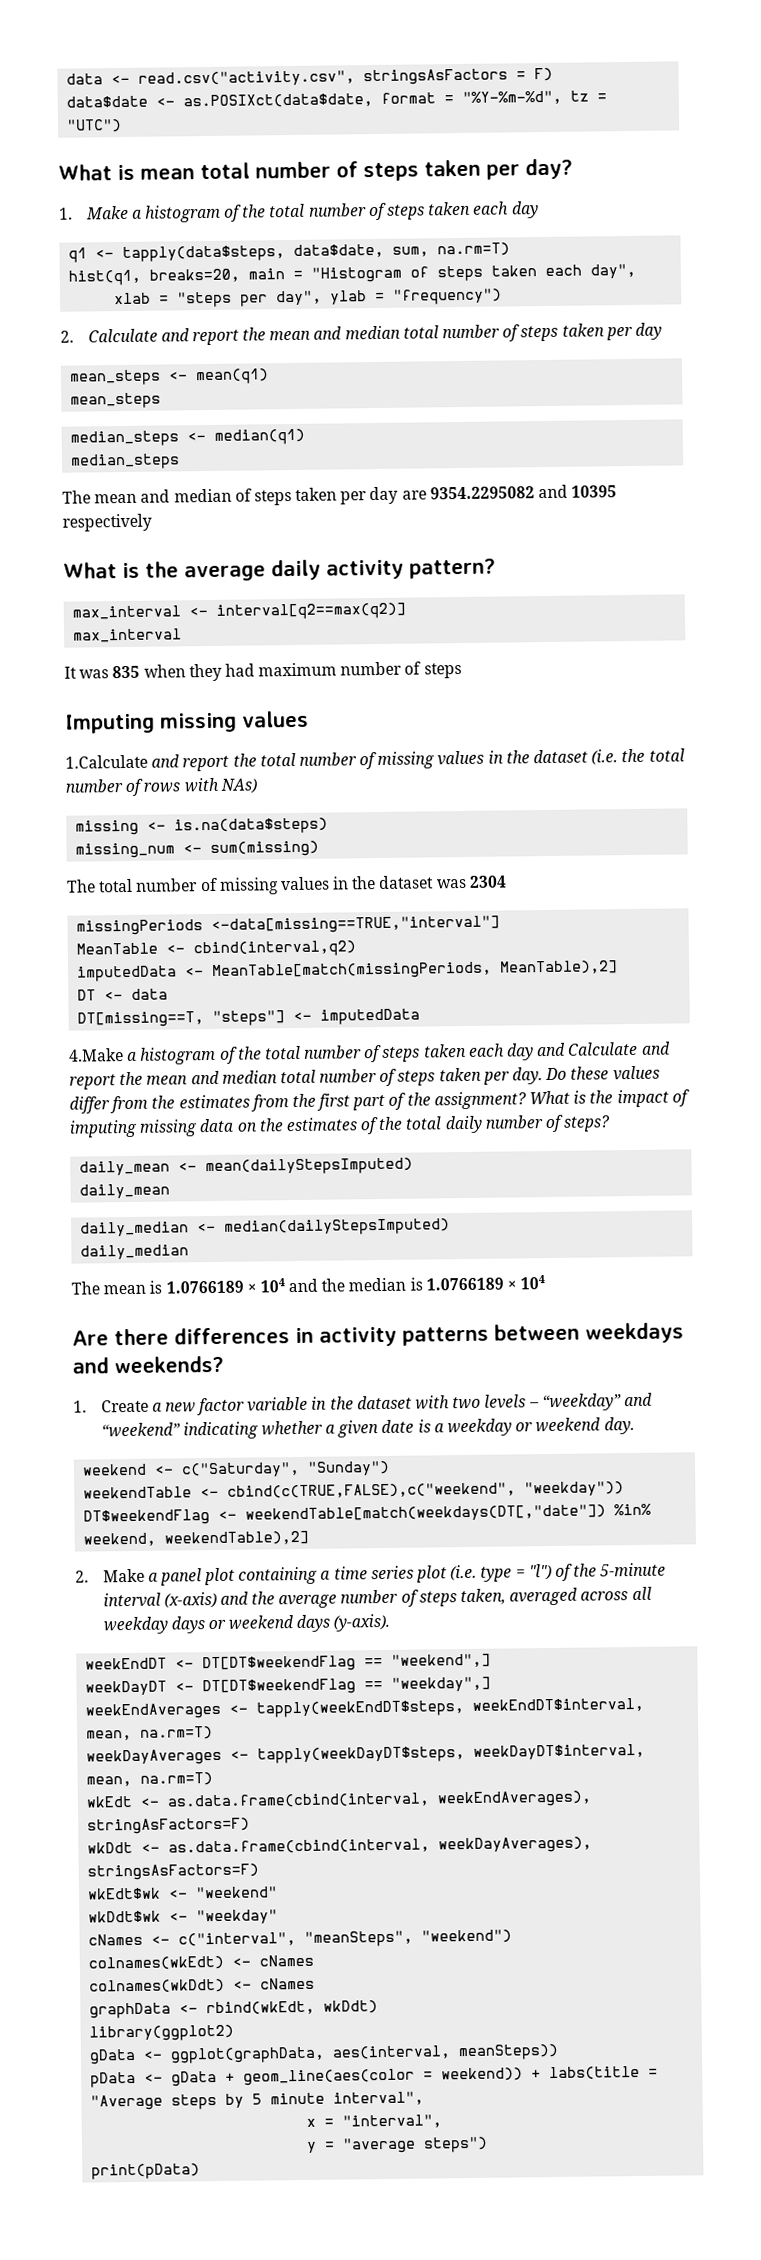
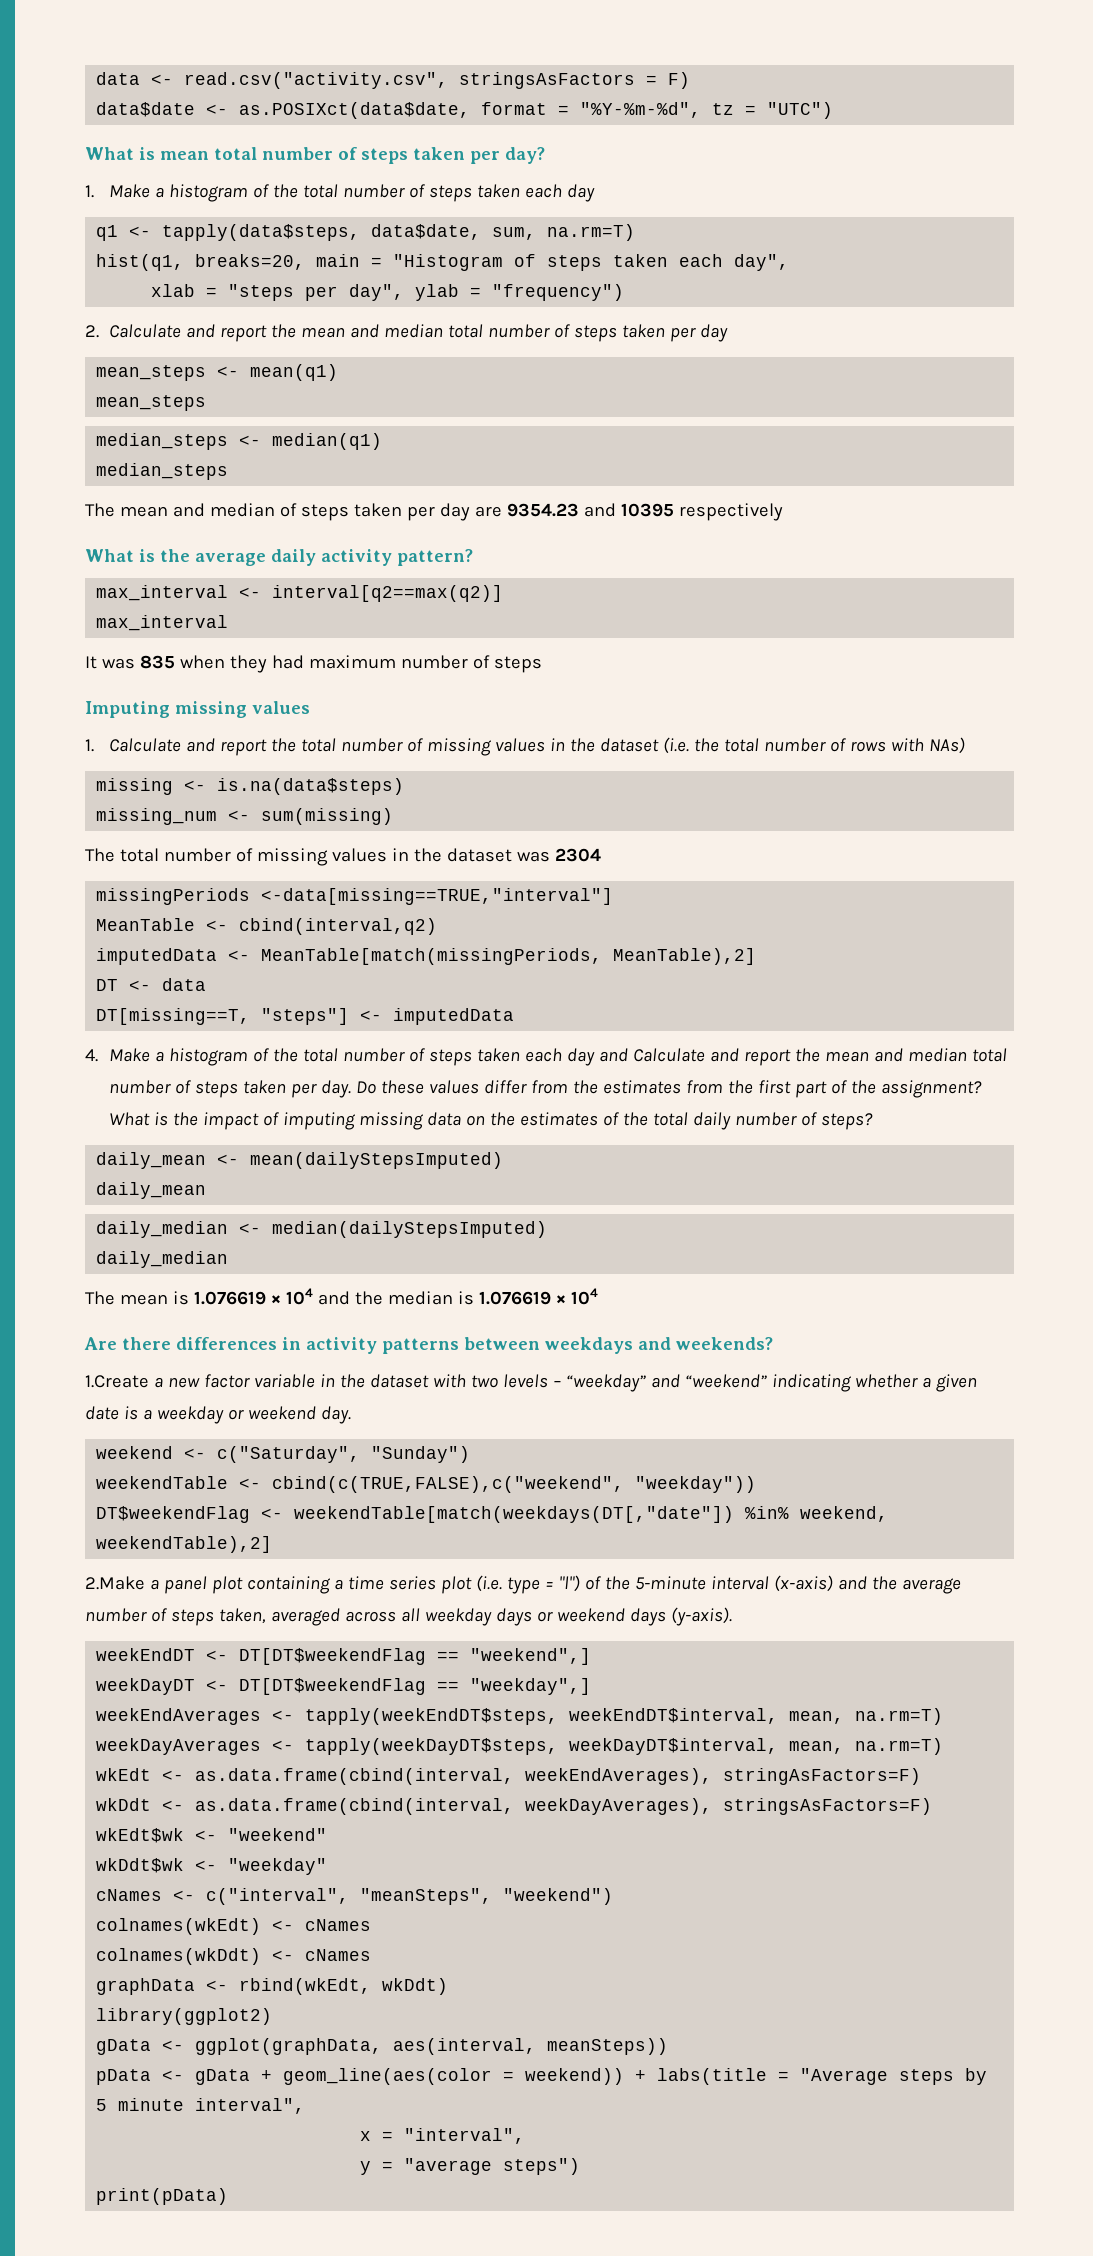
- The mean and median of steps taken per day are 9354.2295082 and 10395 respectively
+ The mean and median of steps taken per day are 9354.23 and 10395 respectively
- 1.Calculate and report the total number of missing values in the dataset (i.e. the total number of rows with NAs)
+ 1. Calculate and report the total number of missing values in the dataset (i.e. the total number of rows with NAs)
- 4.Make a histogram of the total number of steps taken each day and Calculate and report the mean and median total number of steps taken per day.
+ 4. Make a histogram of the total number of steps taken each day and Calculate and report the mean and median total number of steps taken per day.
- The mean is 1.0766189 × 104 and the median is 1.0766189 × 104
+ The mean is 1.076619 × 104 and the median is 1.076619 × 104
- 1. Create a new factor variable in the dataset with two levels – “weekday” and “weekend” indicating whether a given date is a weekday or weekend day.
+ 1.Create a new factor variable in the dataset with two levels – “weekday” and “weekend” indicating whether a given date is a weekday or weekend day.
- 2. Make a panel plot containing a time series plot (i.e. type = "l") of the 5-minute interval (x-axis) and the average number of steps taken, averaged across all weekday days or weekend days (y-axis).
+ 2.Make a panel plot containing a time series plot (i.e. type = "l") of the 5-minute interval (x-axis) and the average number of steps taken, averaged across all weekday days or weekend days (y-axis).

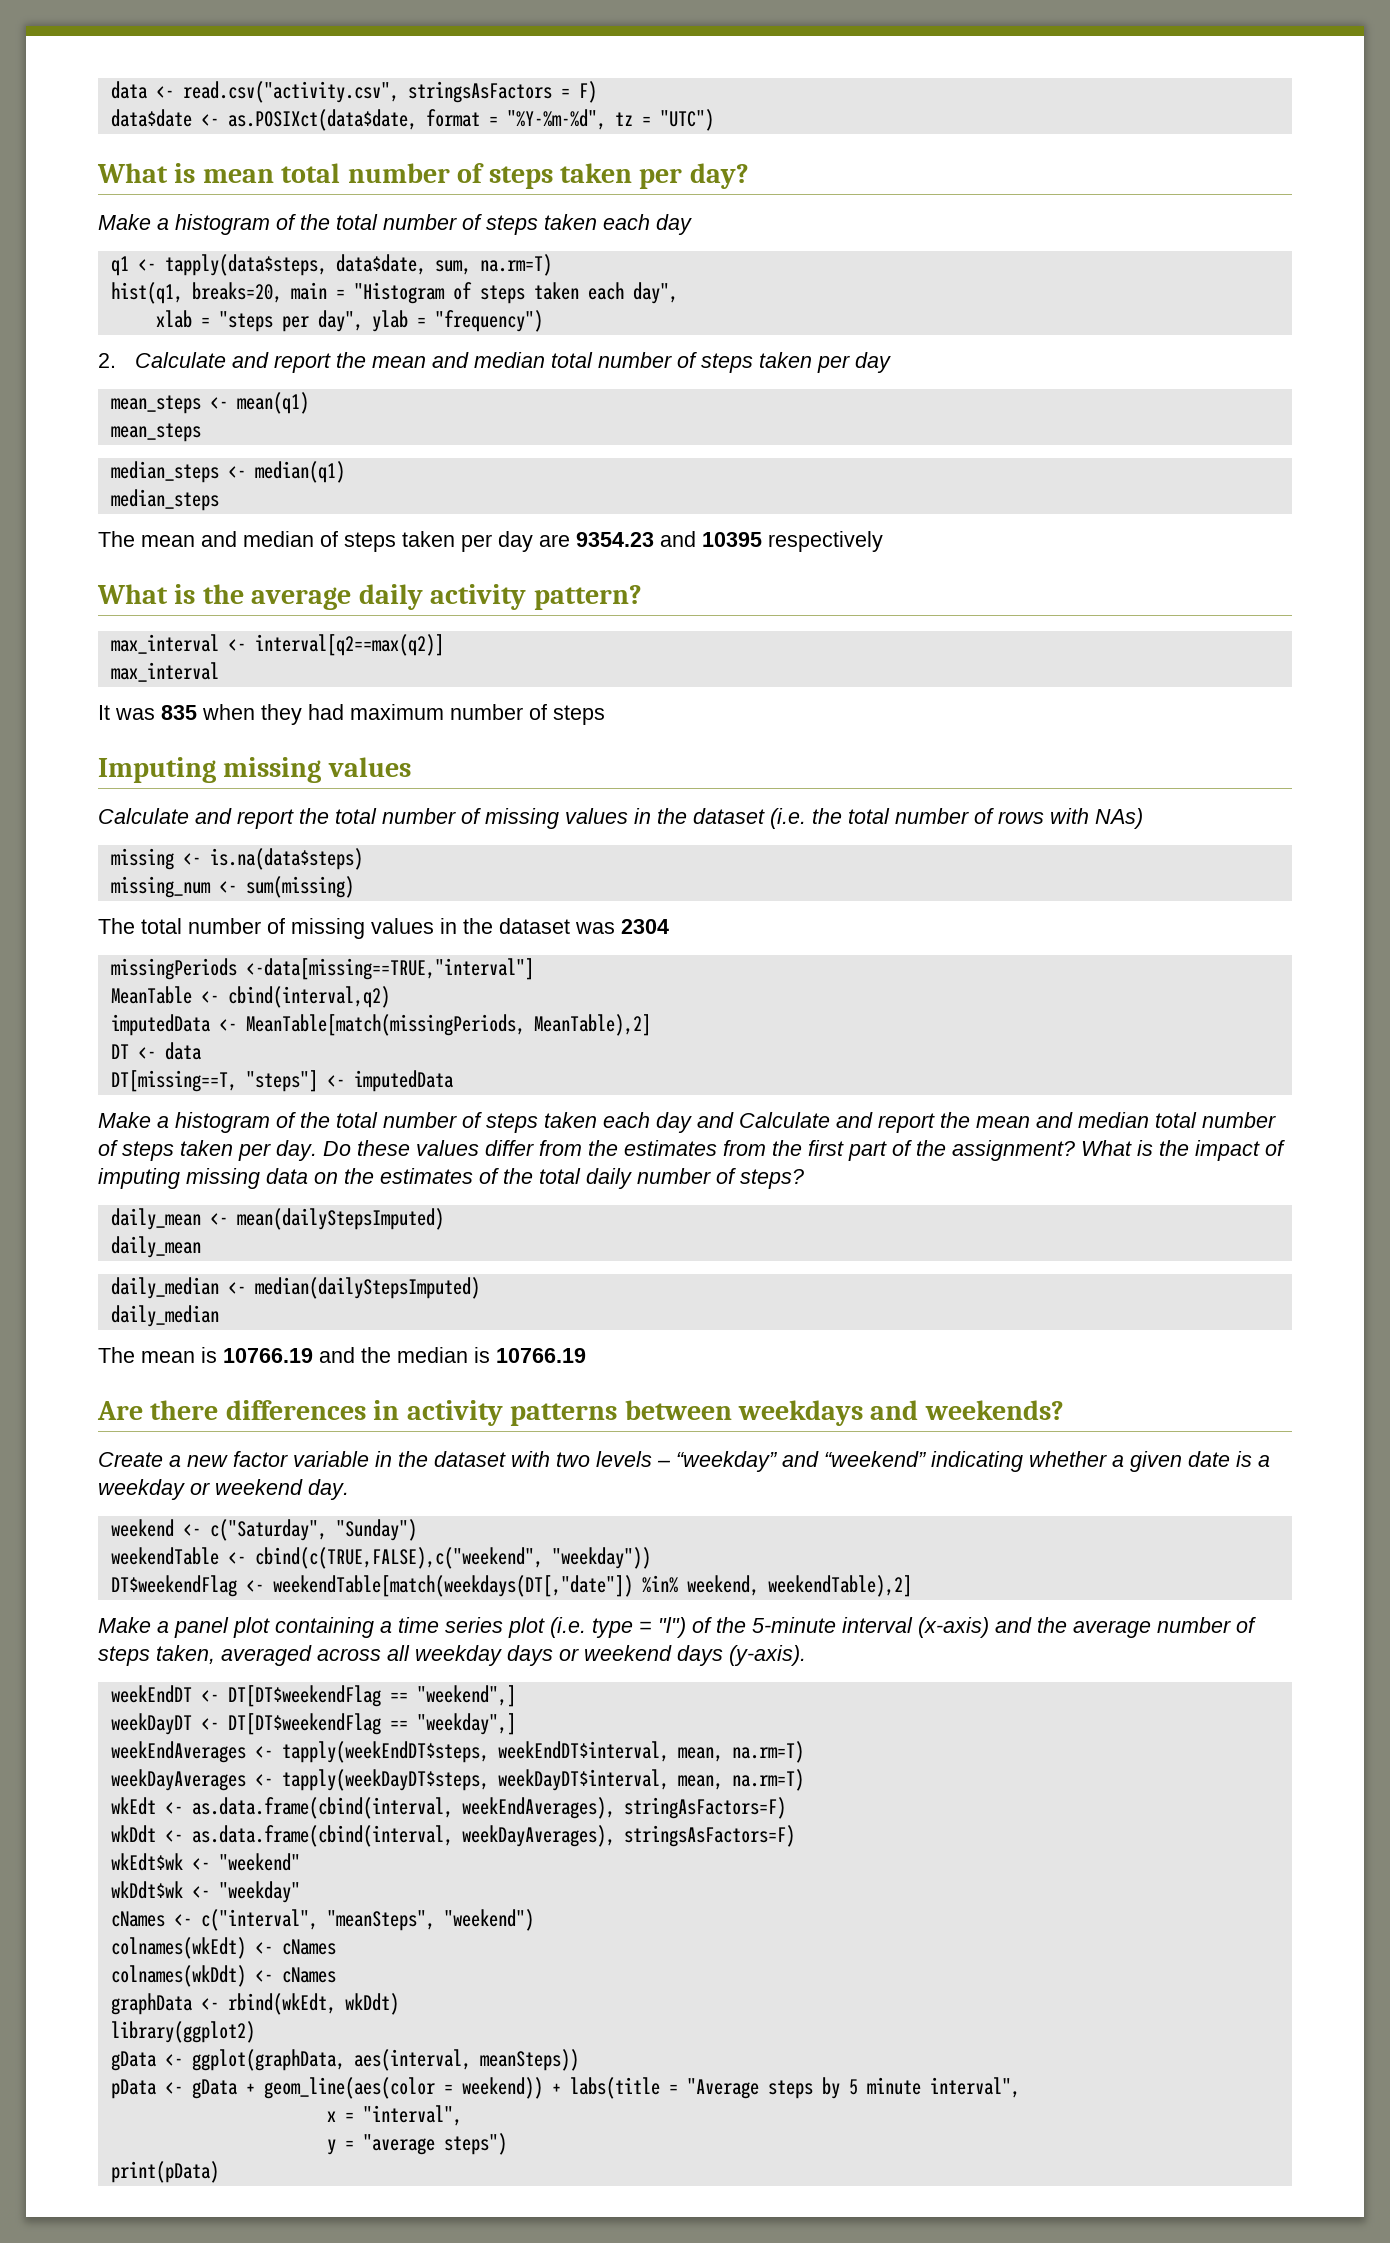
  What is mean total number of steps taken per day?
- 1. Make a histogram of the total number of steps taken each day
+ Make a histogram of the total number of steps taken each day
- 1. Calculate and report the total number of missing values in the dataset (i.e. the total number of rows with NAs)
+ Calculate and report the total number of missing values in the dataset (i.e. the total number of rows with NAs)
- 4. Make a histogram of the total number of steps taken each day and Calculate and report the mean and median total number of steps taken per day.
+ Make a histogram of the total number of steps taken each day and Calculate and report the mean and median total number of steps taken per day.
- The mean is 1.076619 × 104 and the median is 1.076619 × 104
+ The mean is 10766.19 and the median is 10766.19
- 1.Create a new factor variable in the dataset with two levels – “weekday” and “weekend” indicating whether a given date is a weekday or weekend day.
+ Create a new factor variable in the dataset with two levels – “weekday” and “weekend” indicating whether a given date is a weekday or weekend day.
- 2.Make a panel plot containing a time series plot (i.e. type = "l") of the 5-minute interval (x-axis) and the average number of steps taken, averaged across all weekday days or weekend days (y-axis).
+ Make a panel plot containing a time series plot (i.e. type = "l") of the 5-minute interval (x-axis) and the average number of steps taken, averaged across all weekday days or weekend days (y-axis).

